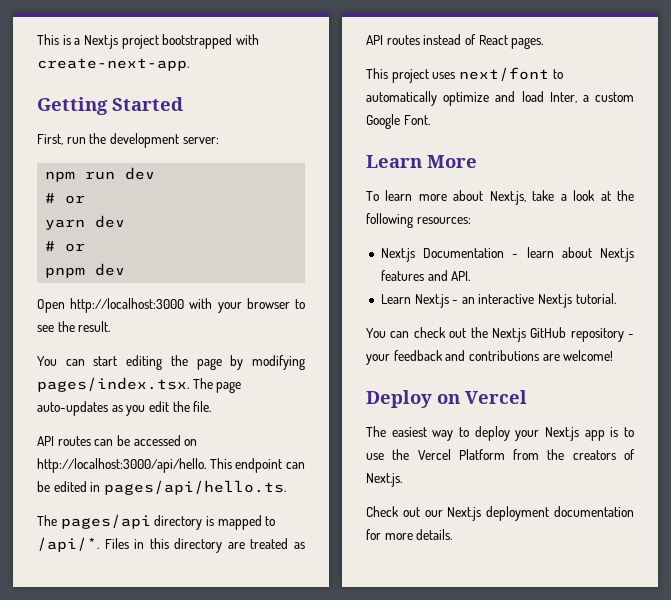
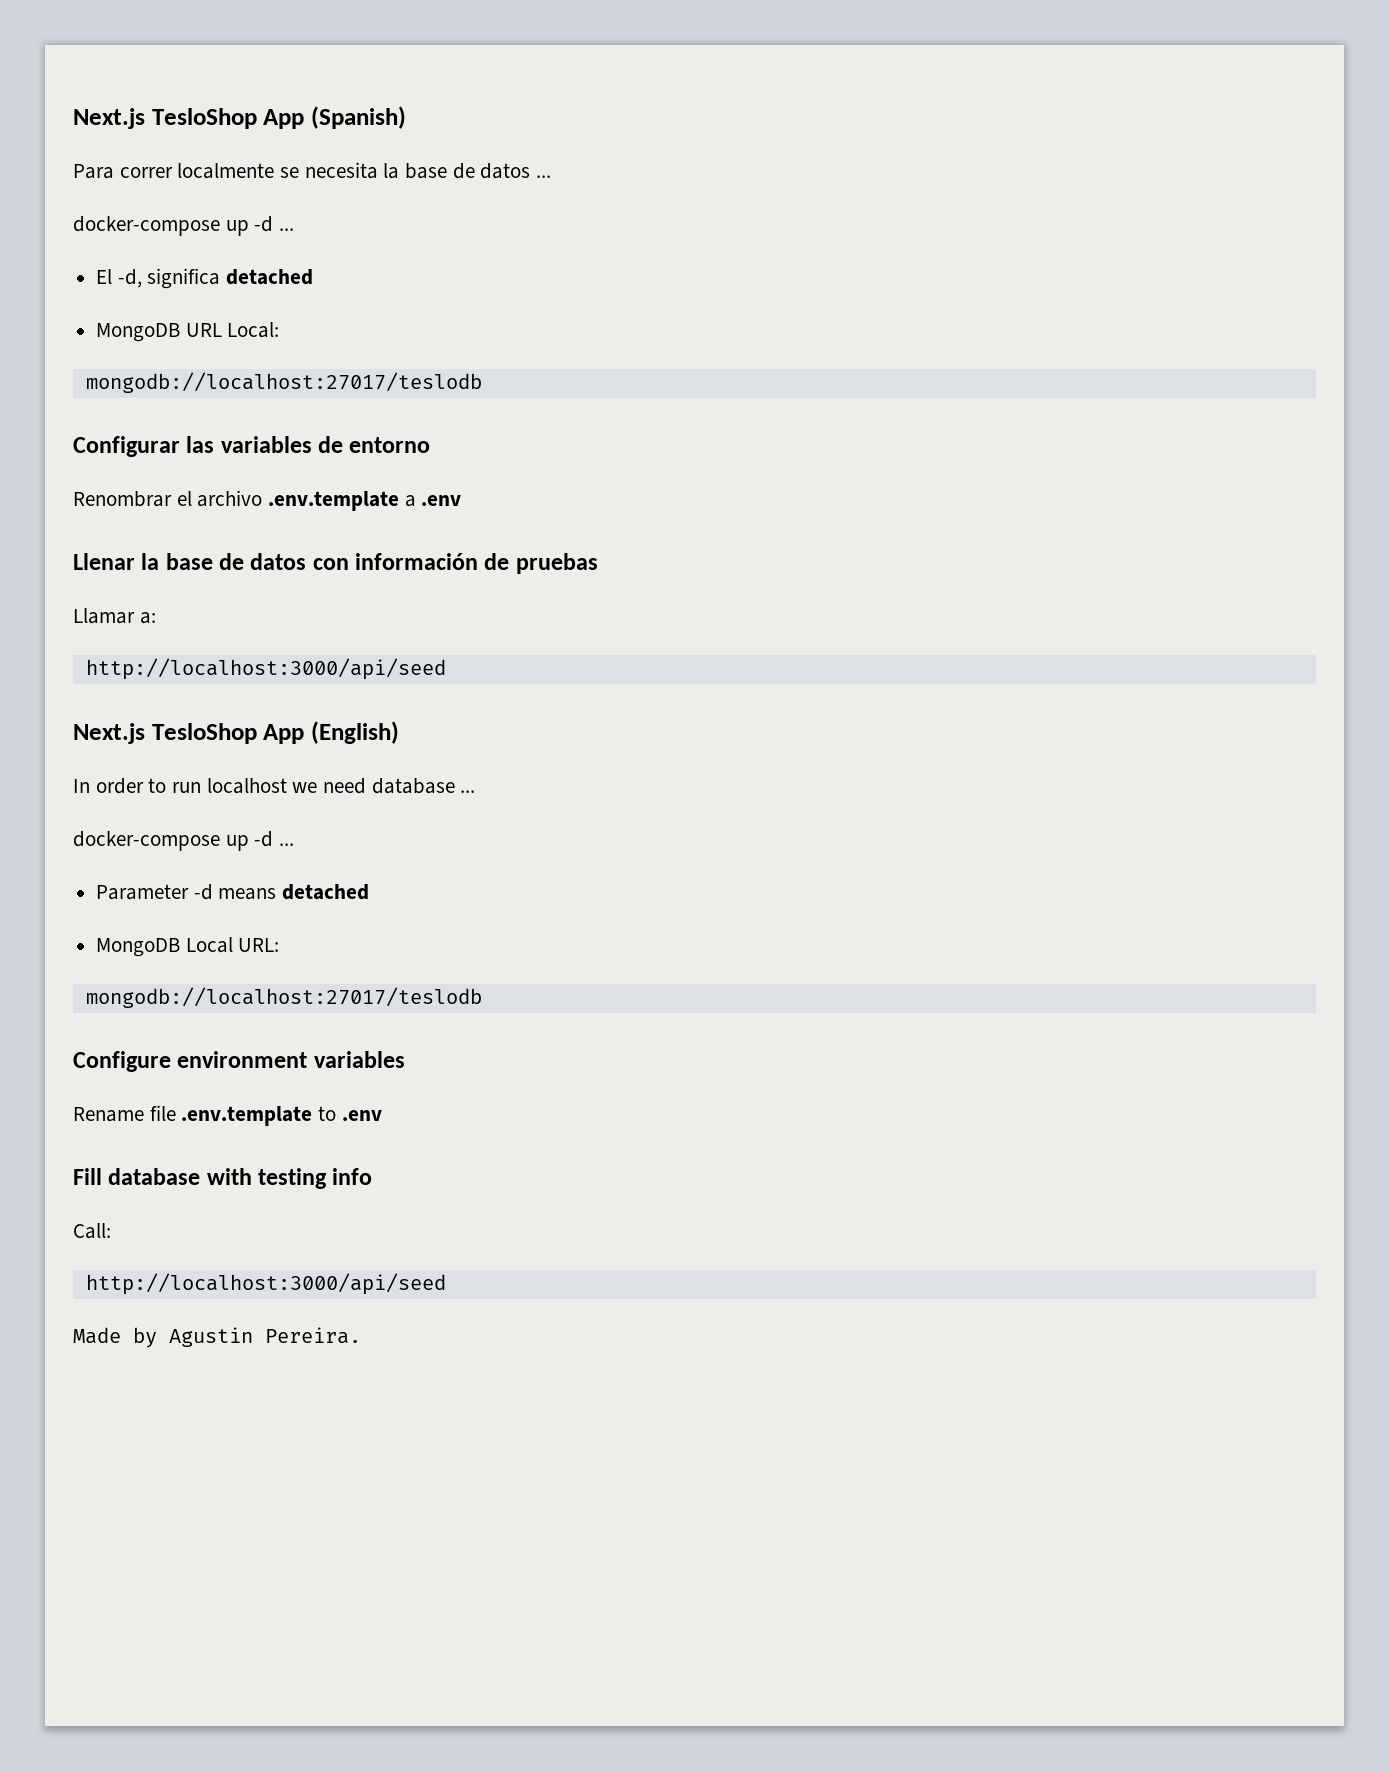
- This is a Next.js project bootstrapped with create-next-app.
- Getting Started
- First, run the development server:
- npm run dev
- # or
- yarn dev
- # or
- pnpm dev
- Open http://localhost:3000 with your browser to see the result.
- You can start editing the page by modifying pages/index.tsx. The page auto-updates as you edit the file.
- API routes can be accessed on http://localhost:3000/api/hello. This endpoint can be edited in pages/api/hello.ts.
- The pages/api directory is mapped to /api/*. Files in this directory are treated as API routes instead of React pages.
- This project uses next/font to automatically optimize and load Inter, a custom Google Font.
- Learn More
- To learn more about Next.js, take a look at the following resources:
- Next.js Documentation - learn about Next.js features and API.
- Learn Next.js - an interactive Next.js tutorial.
- You can check out the Next.js GitHub repository - your feedback and contributions are welcome!
- Deploy on Vercel
- The easiest way to deploy your Next.js app is to use the Vercel Platform from the creators of Next.js.
- Check out our Next.js deployment documentation for more details.
+ Next.js TesloShop App (Spanish)
+ Para correr localmente se necesita la base de datos ...
+ docker-compose up -d ...
+ El -d, significa detached
+ MongoDB URL Local:
+ mongodb://localhost:27017/teslodb
+ Configurar las variables de entorno
+ Renombrar el archivo .env.template a .env
+ Llenar la base de datos con información de pruebas
+ Llamar a:
+ http://localhost:3000/api/seed
+ Next.js TesloShop App (English)
+ In order to run localhost we need database ...
+ docker-compose up -d ...
+ Parameter -d means detached
+ MongoDB Local URL:
+ mongodb://localhost:27017/teslodb
+ Configure environment variables
+ Rename file .env.template to .env
+ Fill database with testing info
+ Call:
+ http://localhost:3000/api/seed
+ Made by Agustin Pereira.

